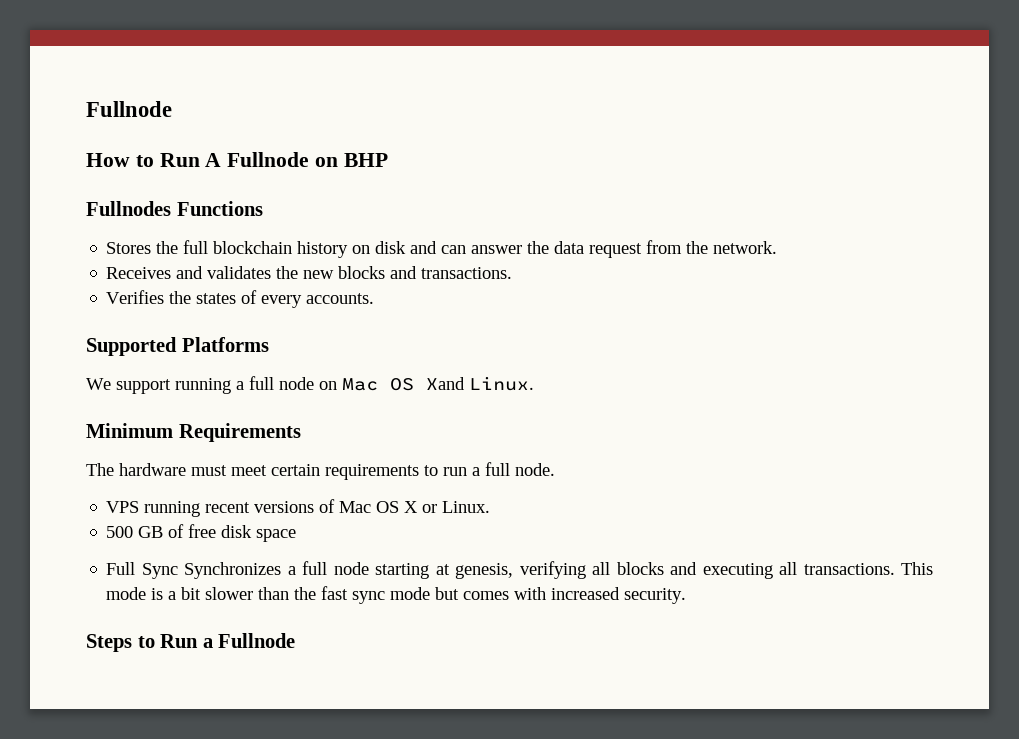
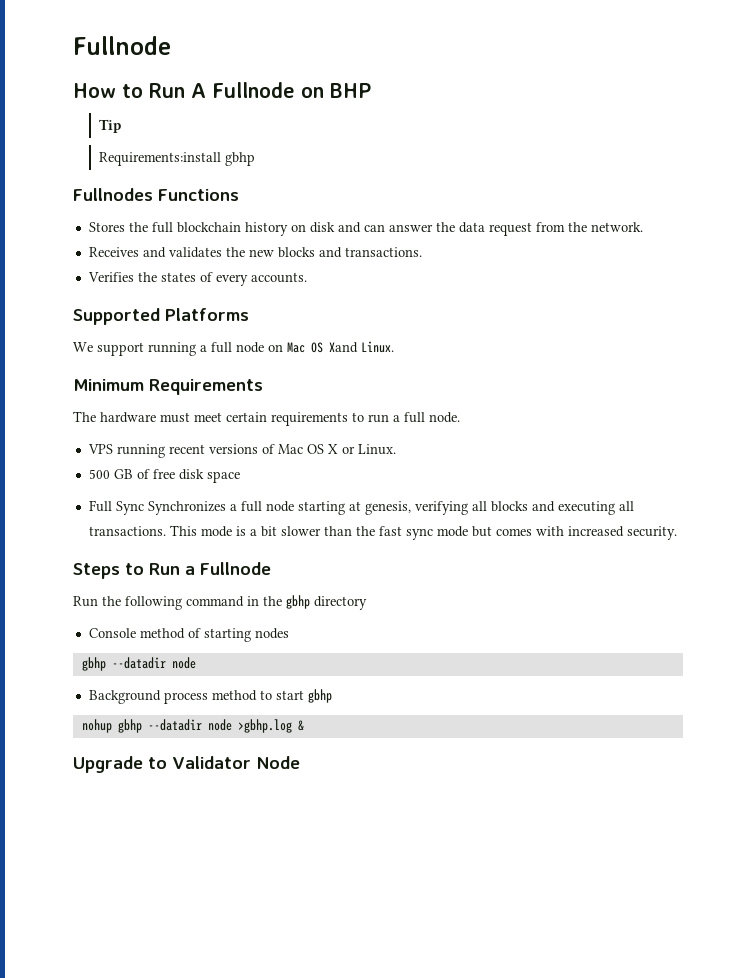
+ Tip
+ Requirements:install gbhp
+ Run the following command in the gbhp directory
+ Console method of starting nodes
+ gbhp --datadir node
+ Background process method to start gbhp
+ nohup gbhp --datadir node >gbhp.log &
+ Upgrade to Validator Node

